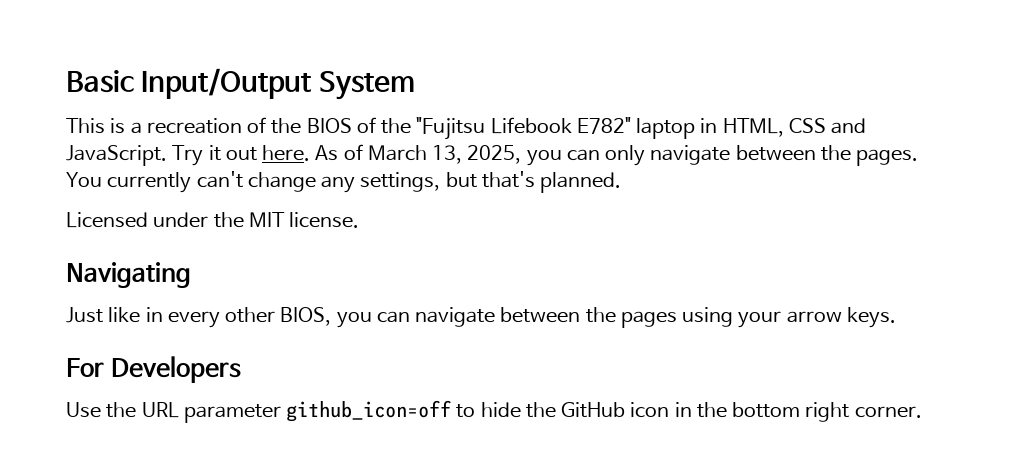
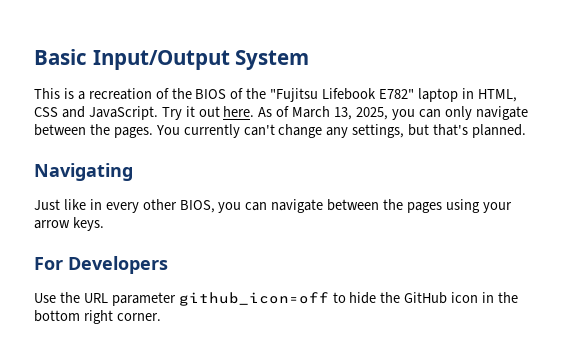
- Licensed under the MIT license.

